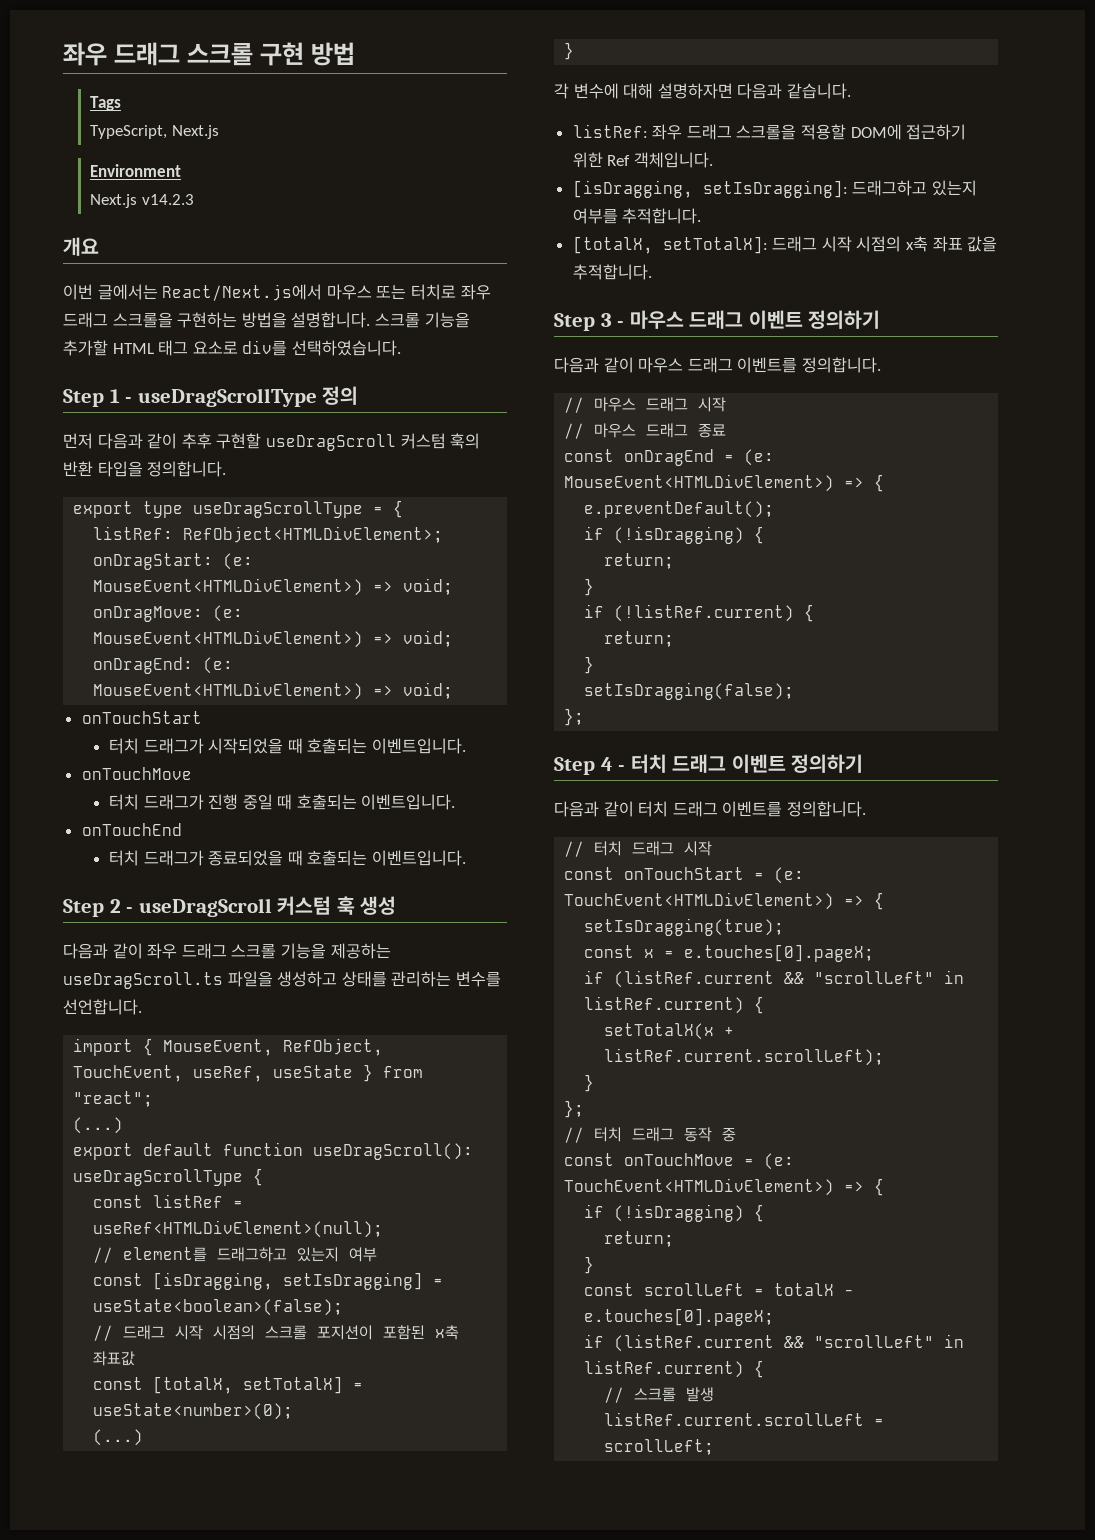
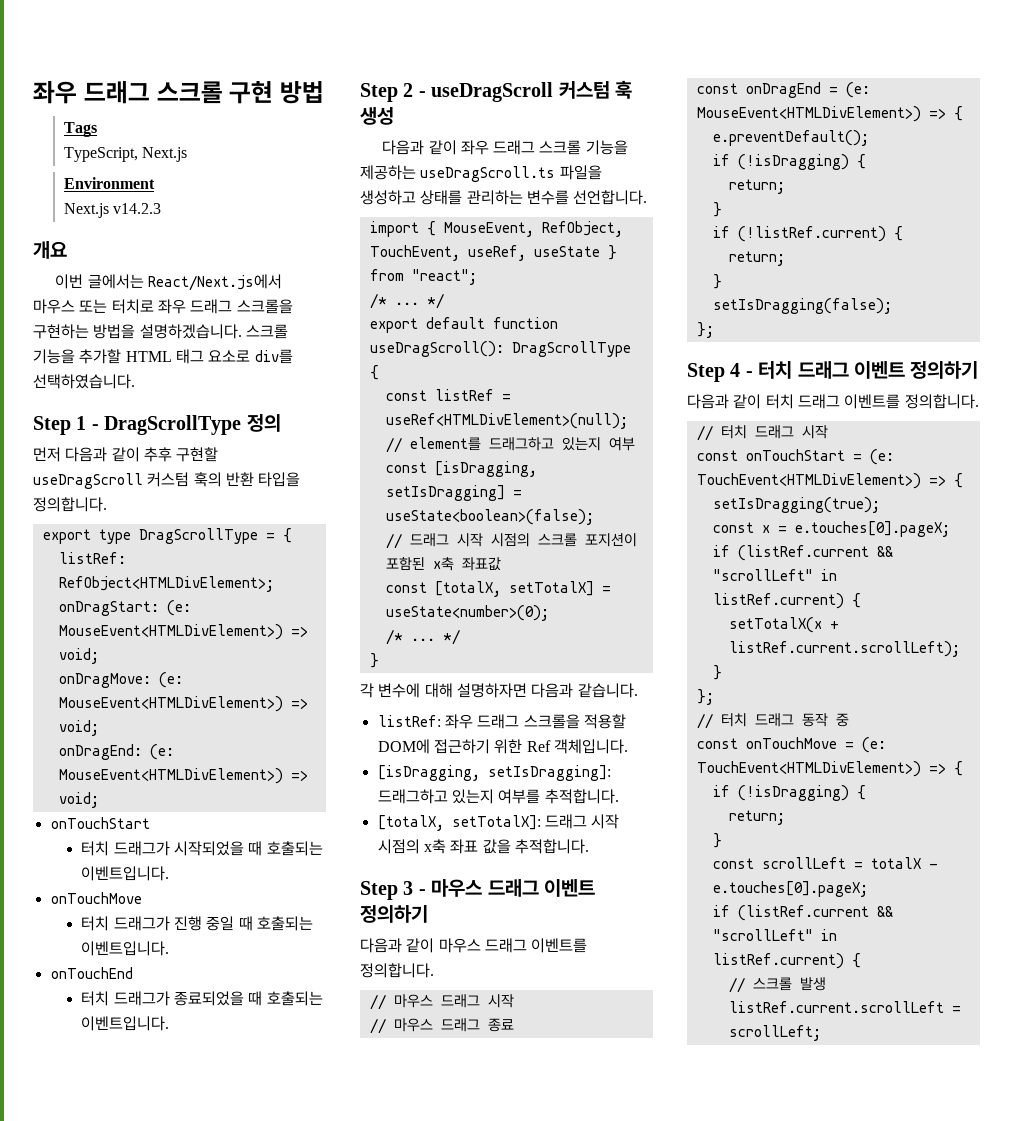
- 이번 글에서는 React/Next.js에서 마우스 또는 터치로 좌우 드래그 스크롤을 구현하는 방법을 설명합니다.
+ 이번 글에서는 React/Next.js에서 마우스 또는 터치로 좌우 드래그 스크롤을 구현하는 방법을 설명하겠습니다.
- Step 1 - useDragScrollType 정의
+ Step 1 - DragScrollType 정의
- export type useDragScrollType = {
+ export type DragScrollType = {
  import { MouseEvent, RefObject, TouchEvent, useRef, useState } from "react";
- (...)
+ /* ... */
- export default function useDragScroll(): useDragScrollType {
+ export default function useDragScroll(): DragScrollType {
  const [totalX, setTotalX] = useState<number>(0);
- (...)
+ /* ... */

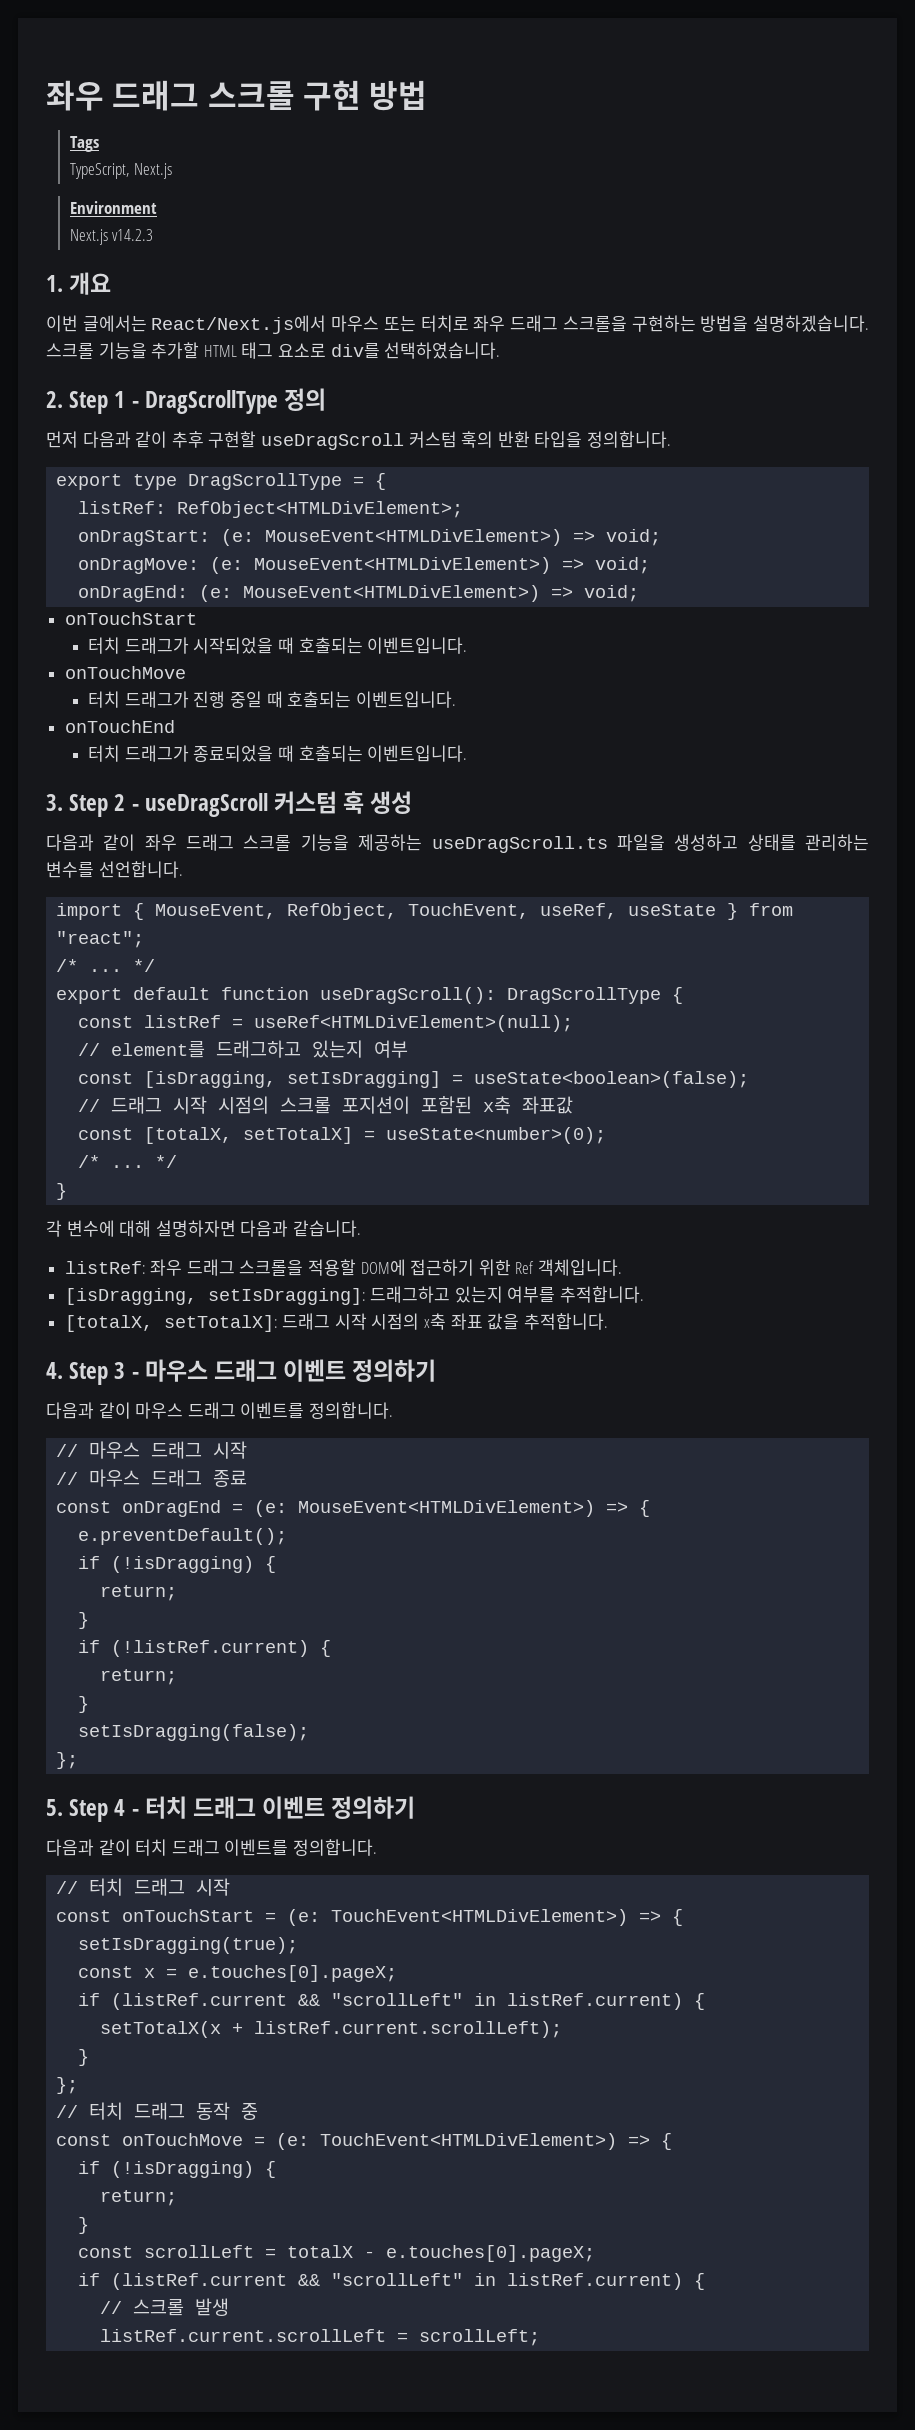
- 개요
+ 1. 개요
- Step 1 - DragScrollType 정의
+ 2. Step 1 - DragScrollType 정의
- Step 2 - useDragScroll 커스텀 훅 생성
+ 3. Step 2 - useDragScroll 커스텀 훅 생성
- Step 3 - 마우스 드래그 이벤트 정의하기
+ 4. Step 3 - 마우스 드래그 이벤트 정의하기
- Step 4 - 터치 드래그 이벤트 정의하기
+ 5. Step 4 - 터치 드래그 이벤트 정의하기

